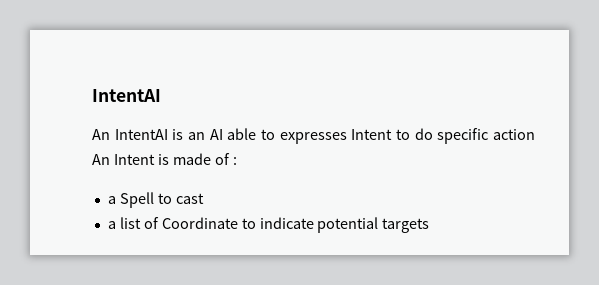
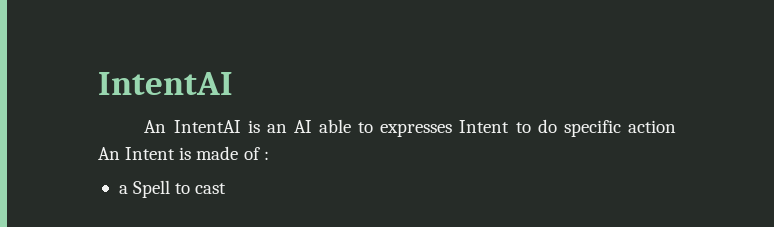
- a list of Coordinate to indicate potential targets

